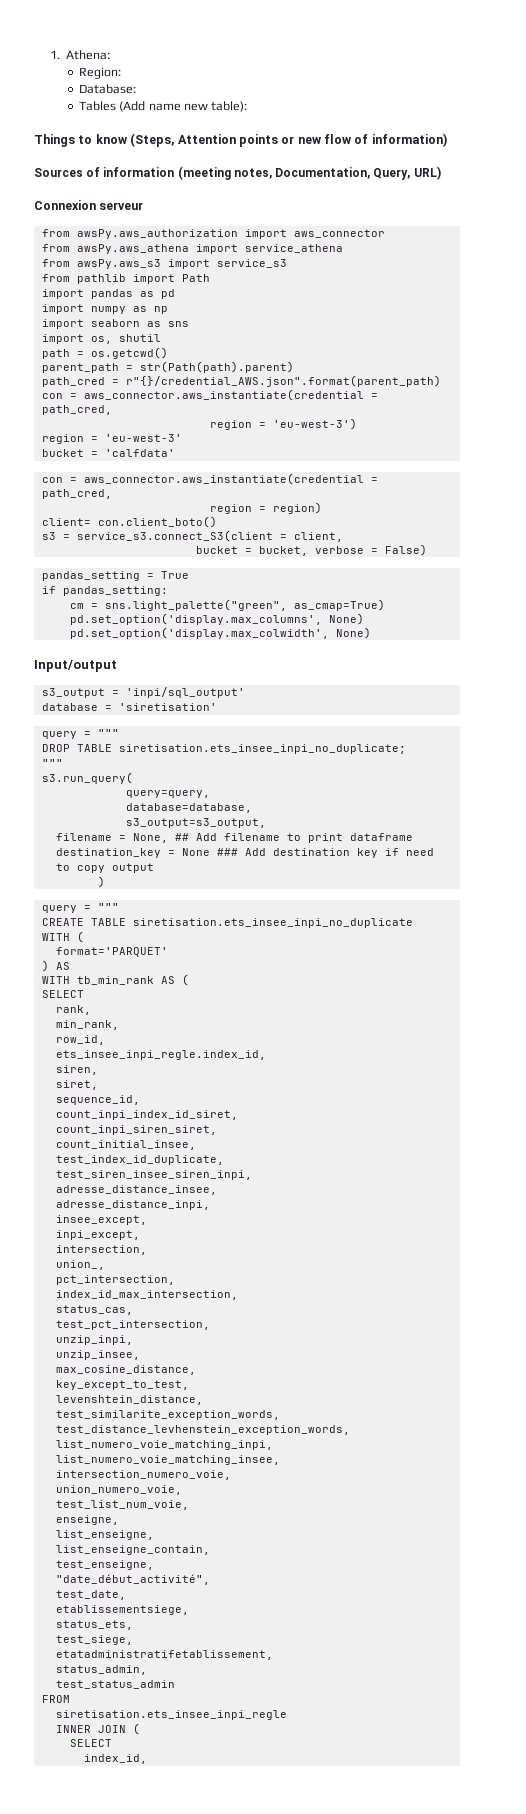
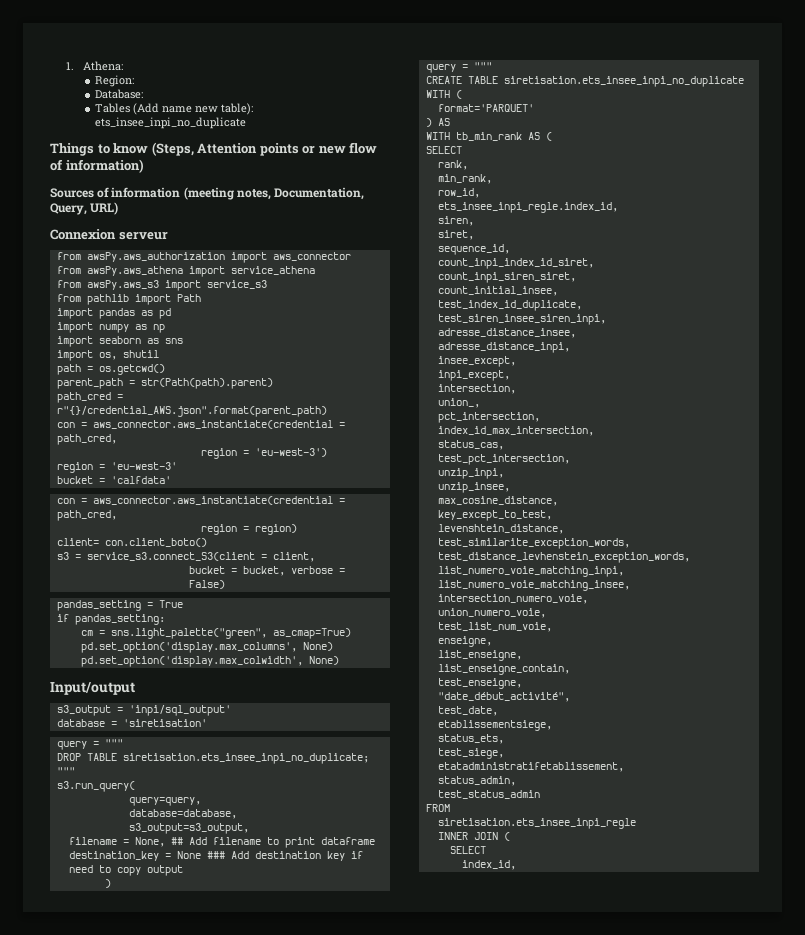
- Tables (Add name new table):
+ Tables (Add name new table): ets_insee_inpi_no_duplicate

